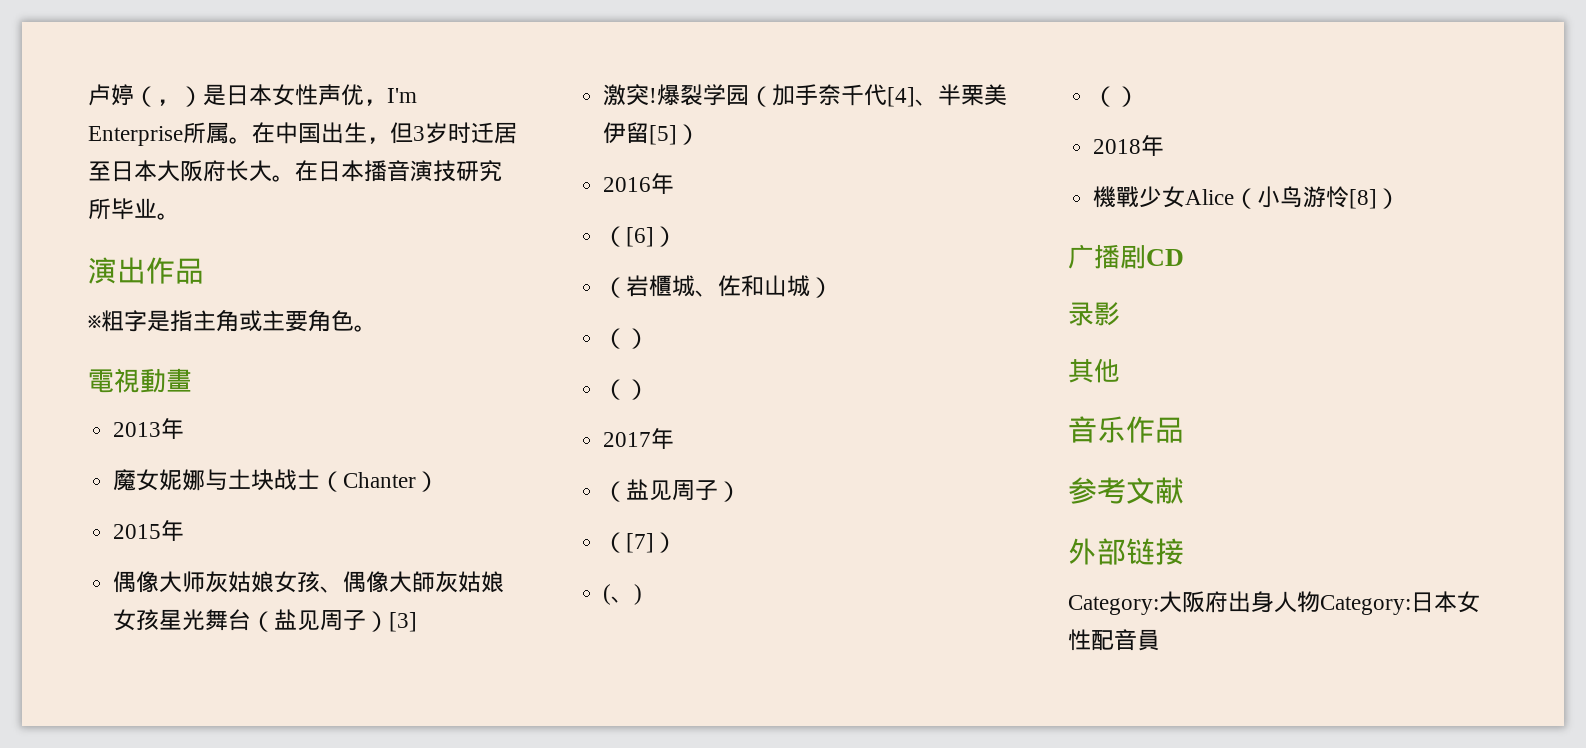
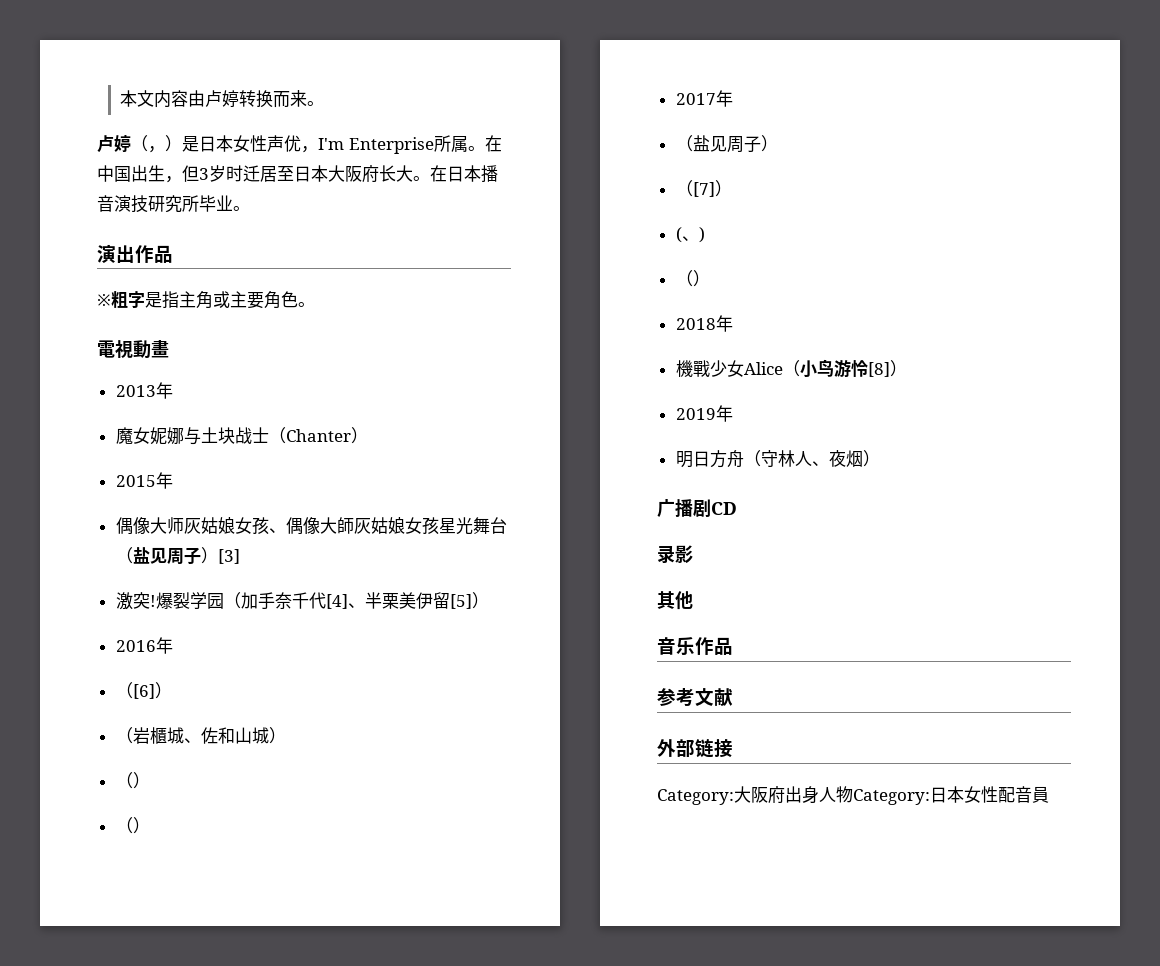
+ 本文内容由卢婷转换而来。
+ 2019年
+ 明日方舟（守林人、夜烟）

